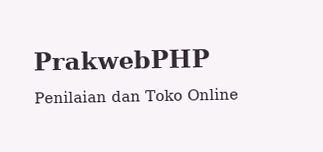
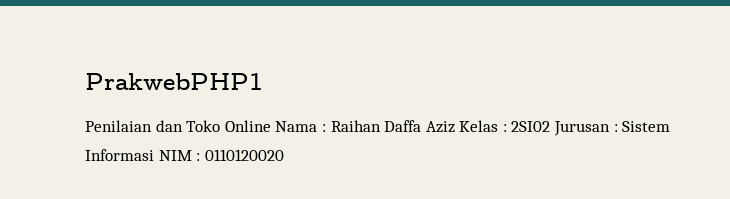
- PrakwebPHP
+ PrakwebPHP1
- Penilaian dan Toko Online
+ Penilaian dan Toko Online Nama : Raihan Daffa Aziz Kelas : 2SI02 Jurusan : Sistem Informasi NIM : 0110120020

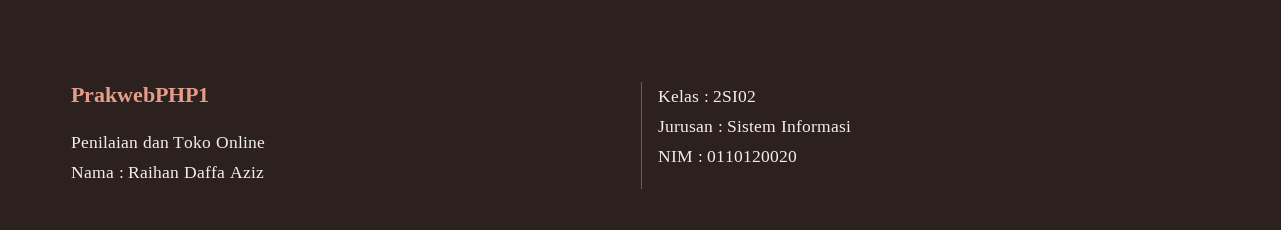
- Penilaian dan Toko Online Nama : Raihan Daffa Aziz Kelas : 2SI02 Jurusan : Sistem Informasi NIM : 0110120020
+ Penilaian dan Toko Online
+ Nama : Raihan Daffa Aziz
+ Kelas : 2SI02
+ Jurusan : Sistem Informasi
+ NIM : 0110120020

